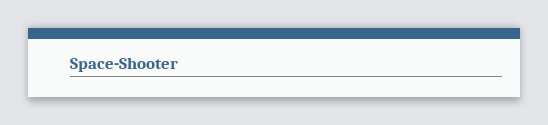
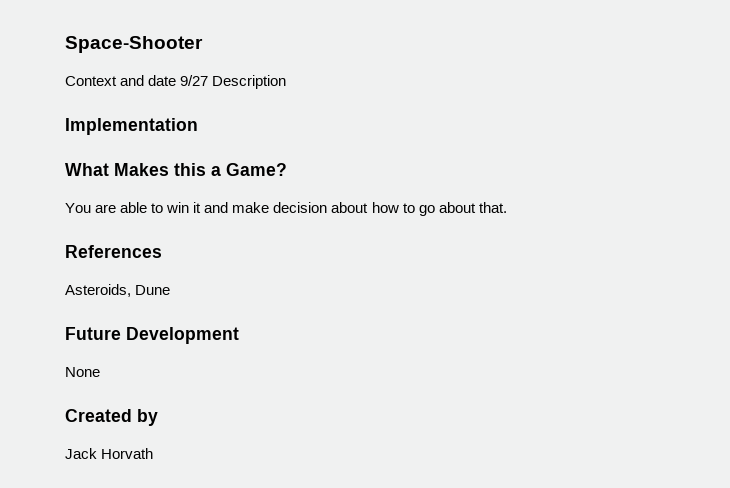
+ Context and date 9/27 Description
+ Implementation
+ What Makes this a Game?
+ You are able to win it and make decision about how to go about that.
+ References
+ Asteroids, Dune
+ Future Development
+ None
+ Created by
+ Jack Horvath

